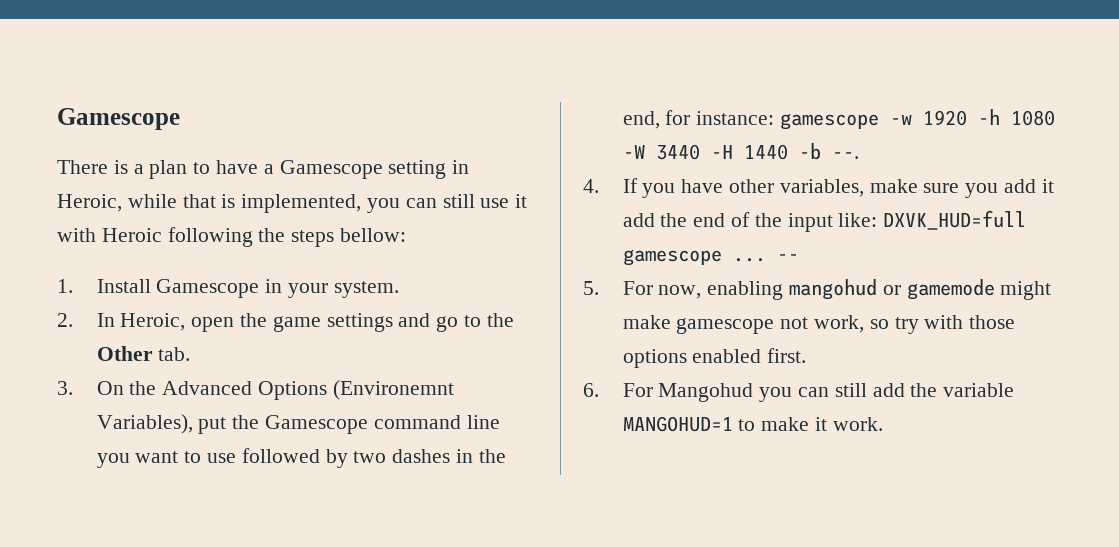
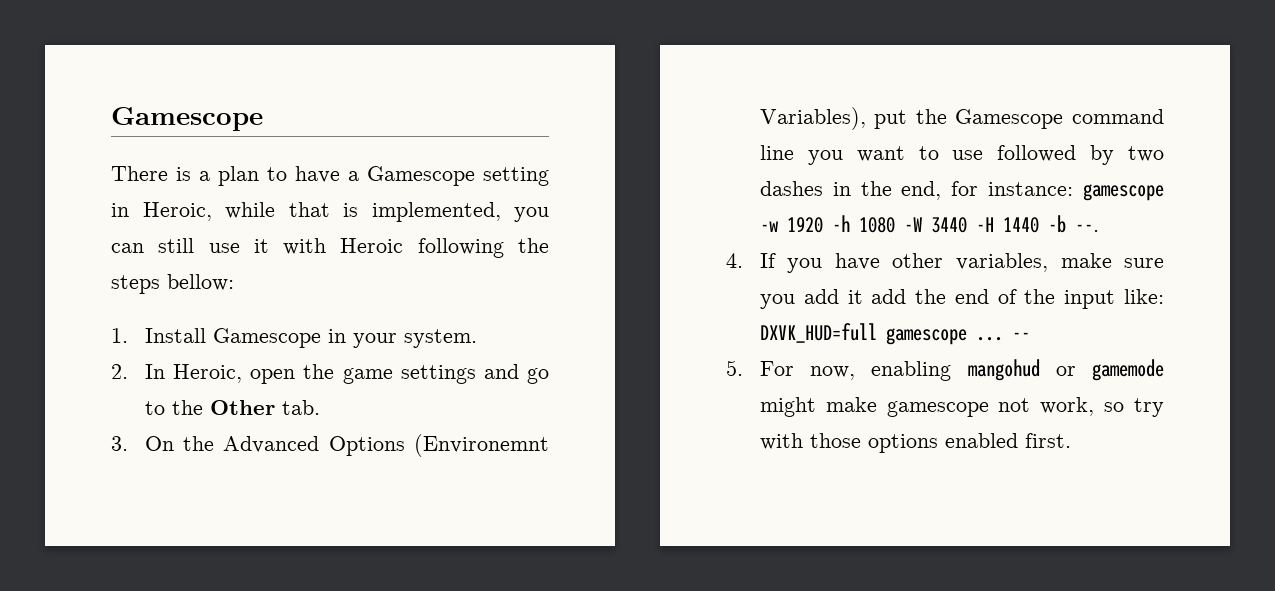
- 6. For Mangohud you can still add the variable MANGOHUD=1 to make it work.

